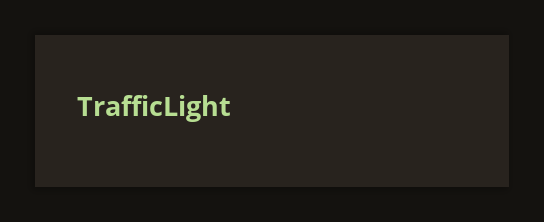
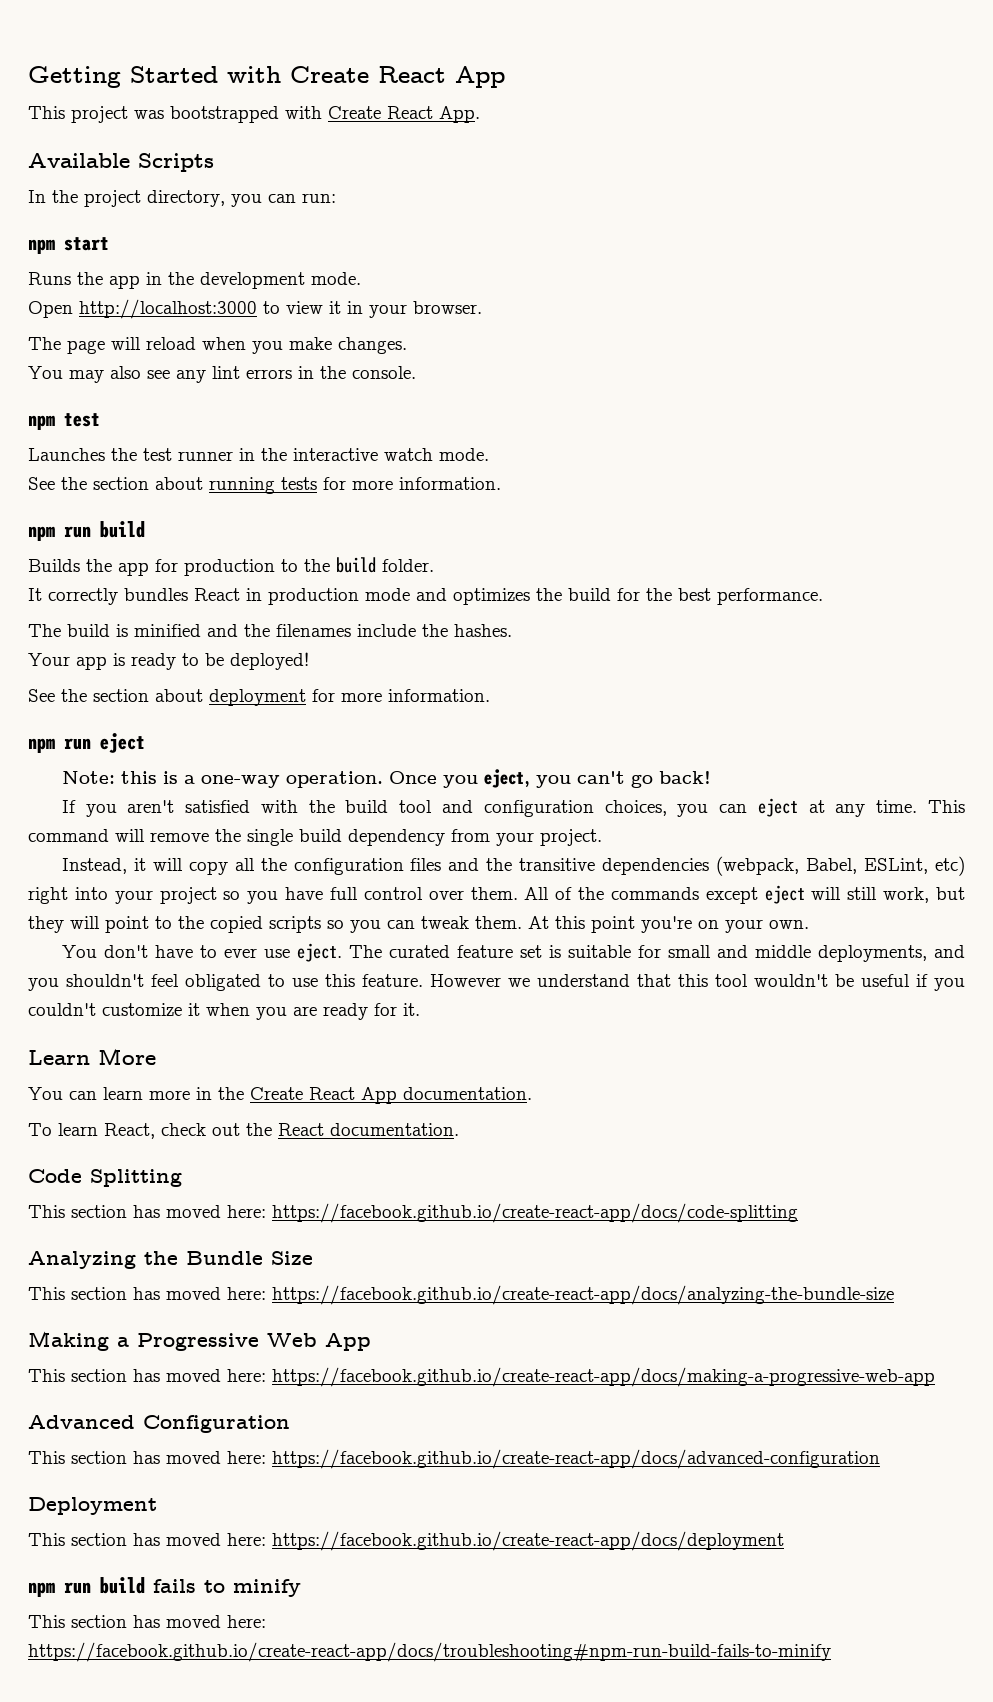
- TrafficLight
+ Getting Started with Create React App
+ This project was bootstrapped with Create React App.
+ Available Scripts
+ In the project directory, you can run:
+ npm start
+ Runs the app in the development mode.
+ Open http://localhost:3000 to view it in your browser.
+ The page will reload when you make changes.
+ You may also see any lint errors in the console.
+ npm test
+ Launches the test runner in the interactive watch mode.
+ See the section about running tests for more information.
+ npm run build
+ Builds the app for production to the build folder.
+ It correctly bundles React in production mode and optimizes the build for the best performance.
+ The build is minified and the filenames include the hashes.
+ Your app is ready to be deployed!
+ See the section about deployment for more information.
+ npm run eject
+ Note: this is a one-way operation. Once you eject, you can't go back!
+ If you aren't satisfied with the build tool and configuration choices, you can eject at any time. This command will remove the single build dependency from your project.
+ Instead, it will copy all the configuration files and the transitive dependencies (webpack, Babel, ESLint, etc) right into your project so you have full control over them. All of the commands except eject will still work, but they will point to the copied scripts so you can tweak them. At this point you're on your own.
+ You don't have to ever use eject. The curated feature set is suitable for small and middle deployments, and you shouldn't feel obligated to use this feature. However we understand that this tool wouldn't be useful if you couldn't customize it when you are ready for it.
+ Learn More
+ You can learn more in the Create React App documentation.
+ To learn React, check out the React documentation.
+ Code Splitting
+ This section has moved here: https://facebook.github.io/create-react-app/docs/code-splitting
+ Analyzing the Bundle Size
+ This section has moved here: https://facebook.github.io/create-react-app/docs/analyzing-the-bundle-size
+ Making a Progressive Web App
+ This section has moved here: https://facebook.github.io/create-react-app/docs/making-a-progressive-web-app
+ Advanced Configuration
+ This section has moved here: https://facebook.github.io/create-react-app/docs/advanced-configuration
+ Deployment
+ This section has moved here: https://facebook.github.io/create-react-app/docs/deployment
+ npm run build fails to minify
+ This section has moved here: https://facebook.github.io/create-react-app/docs/troubleshooting#npm-run-build-fails-to-minify

